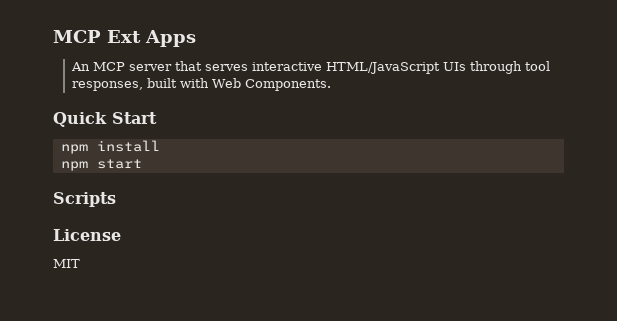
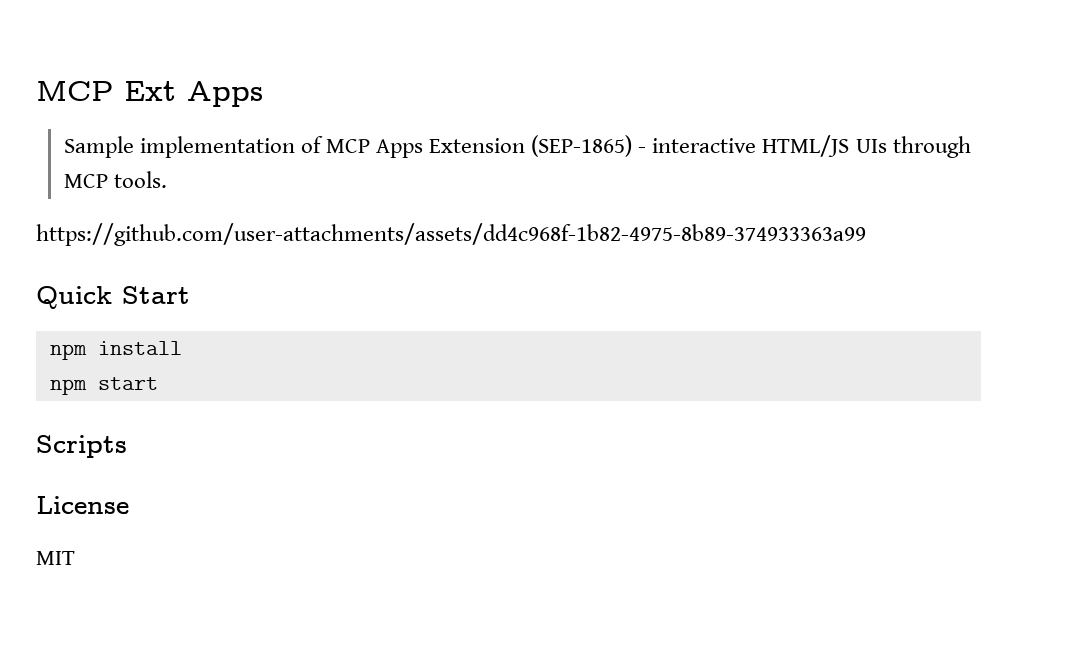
- An MCP server that serves interactive HTML/JavaScript UIs through tool responses, built with Web Components.
+ Sample implementation of MCP Apps Extension (SEP-1865) - interactive HTML/JS UIs through MCP tools.
+ https://github.com/user-attachments/assets/dd4c968f-1b82-4975-8b89-374933363a99

